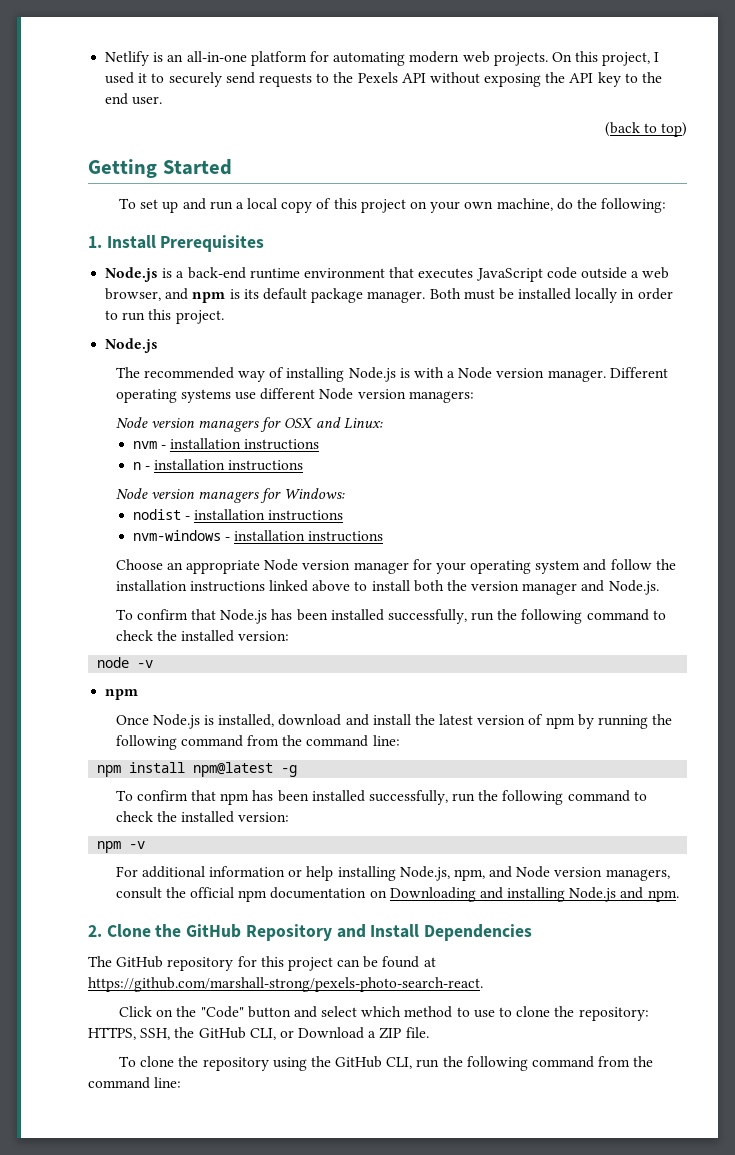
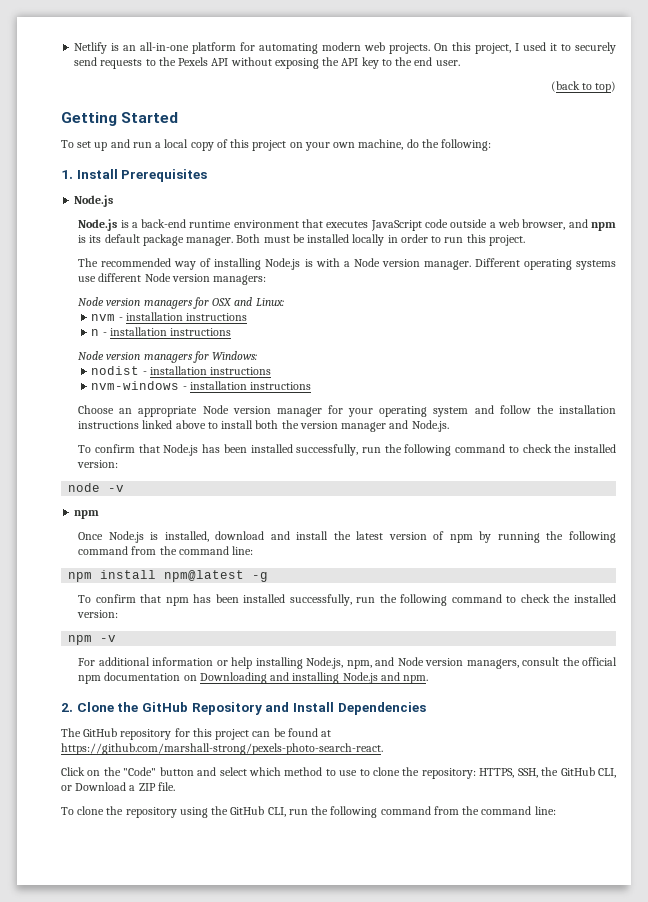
  1. Install Prerequisites
+ Node.js
  Both must be installed locally in order to run this project.
- Node.js

